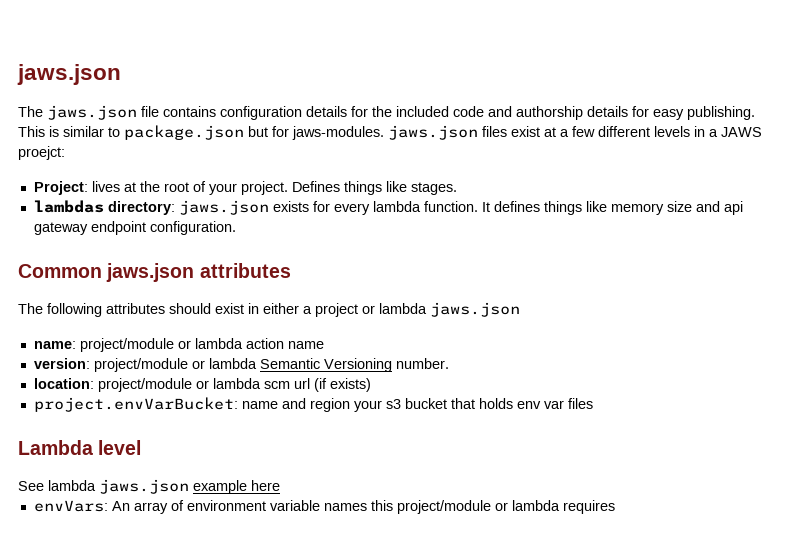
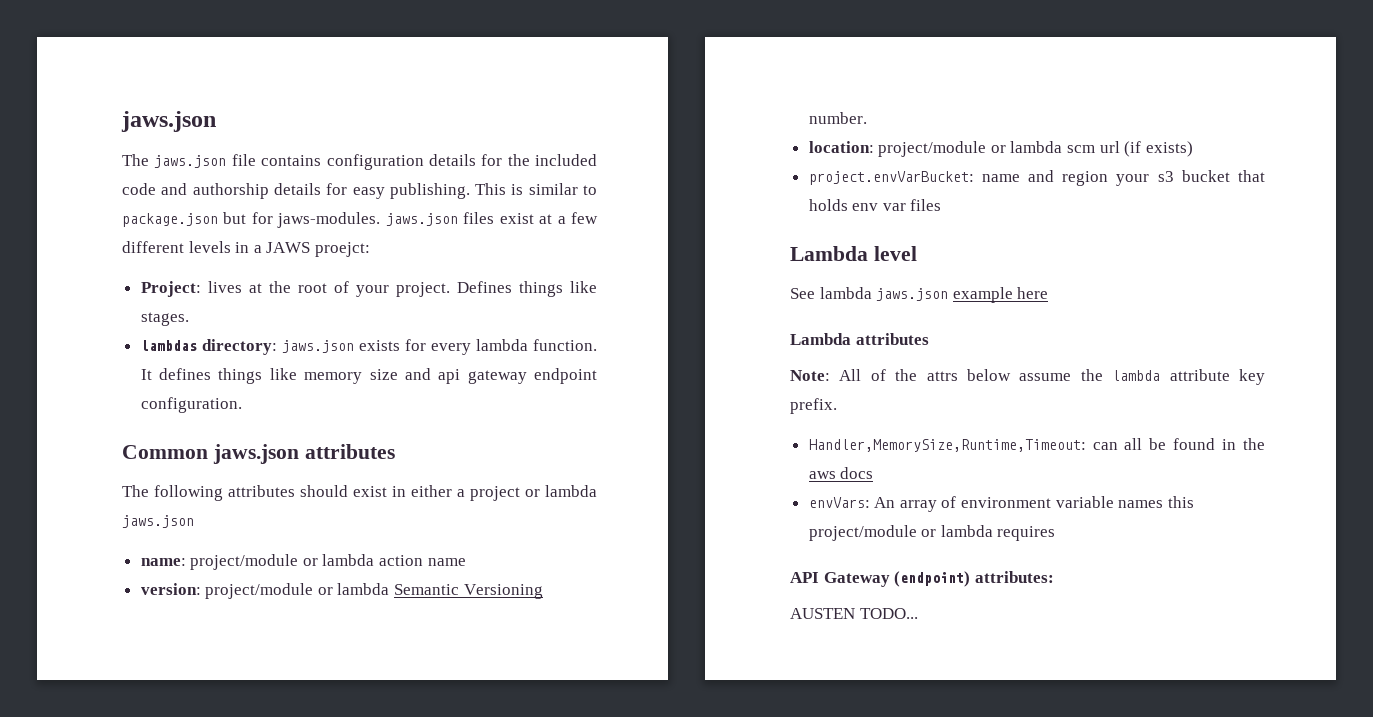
+ Lambda attributes
+ Note: All of the attrs below assume the lambda attribute key prefix.
+ Handler,MemorySize,Runtime,Timeout: can all be found in the aws docs
+ API Gateway (endpoint) attributes:
+ AUSTEN TODO...

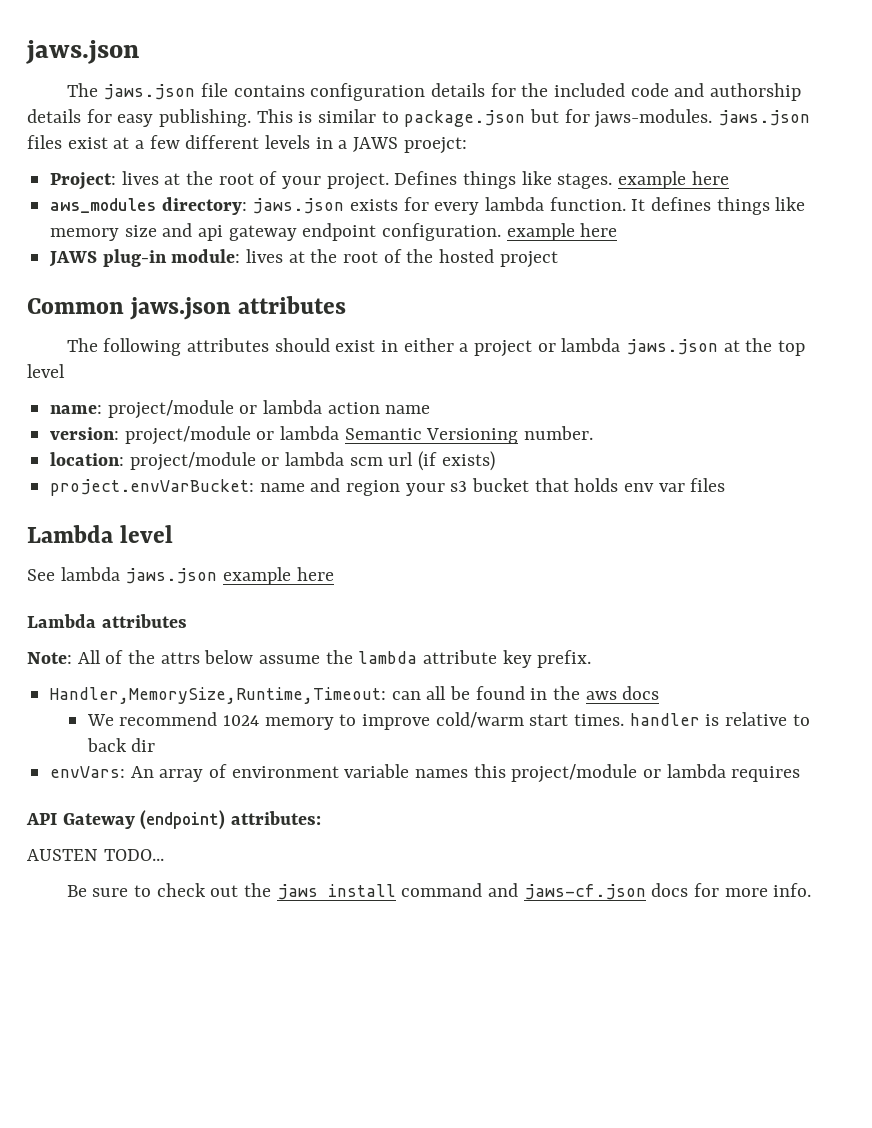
- Defines things like stages.
- lambdas directory: jaws.json exists for every lambda function.
+ Defines things like stages. example here
+ aws_modules directory: jaws.json exists for every lambda function.
- It defines things like memory size and api gateway endpoint configuration.
+ It defines things like memory size and api gateway endpoint configuration. example here
+ JAWS plug-in module: lives at the root of the hosted project
- The following attributes should exist in either a project or lambda jaws.json
+ The following attributes should exist in either a project or lambda jaws.json at the top level
+ We recommend 1024 memory to improve cold/warm start times. handler is relative to back dir
+ Be sure to check out the jaws install command and jaws-cf.json docs for more info.

